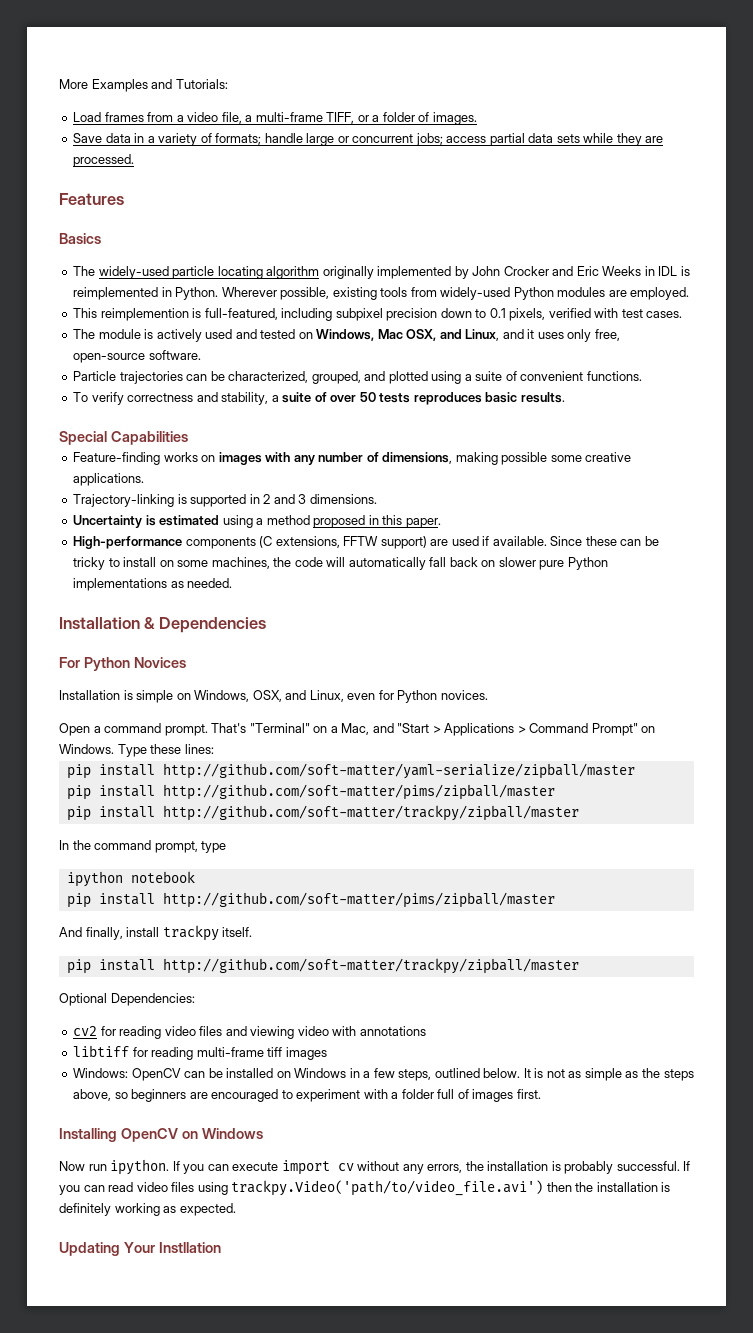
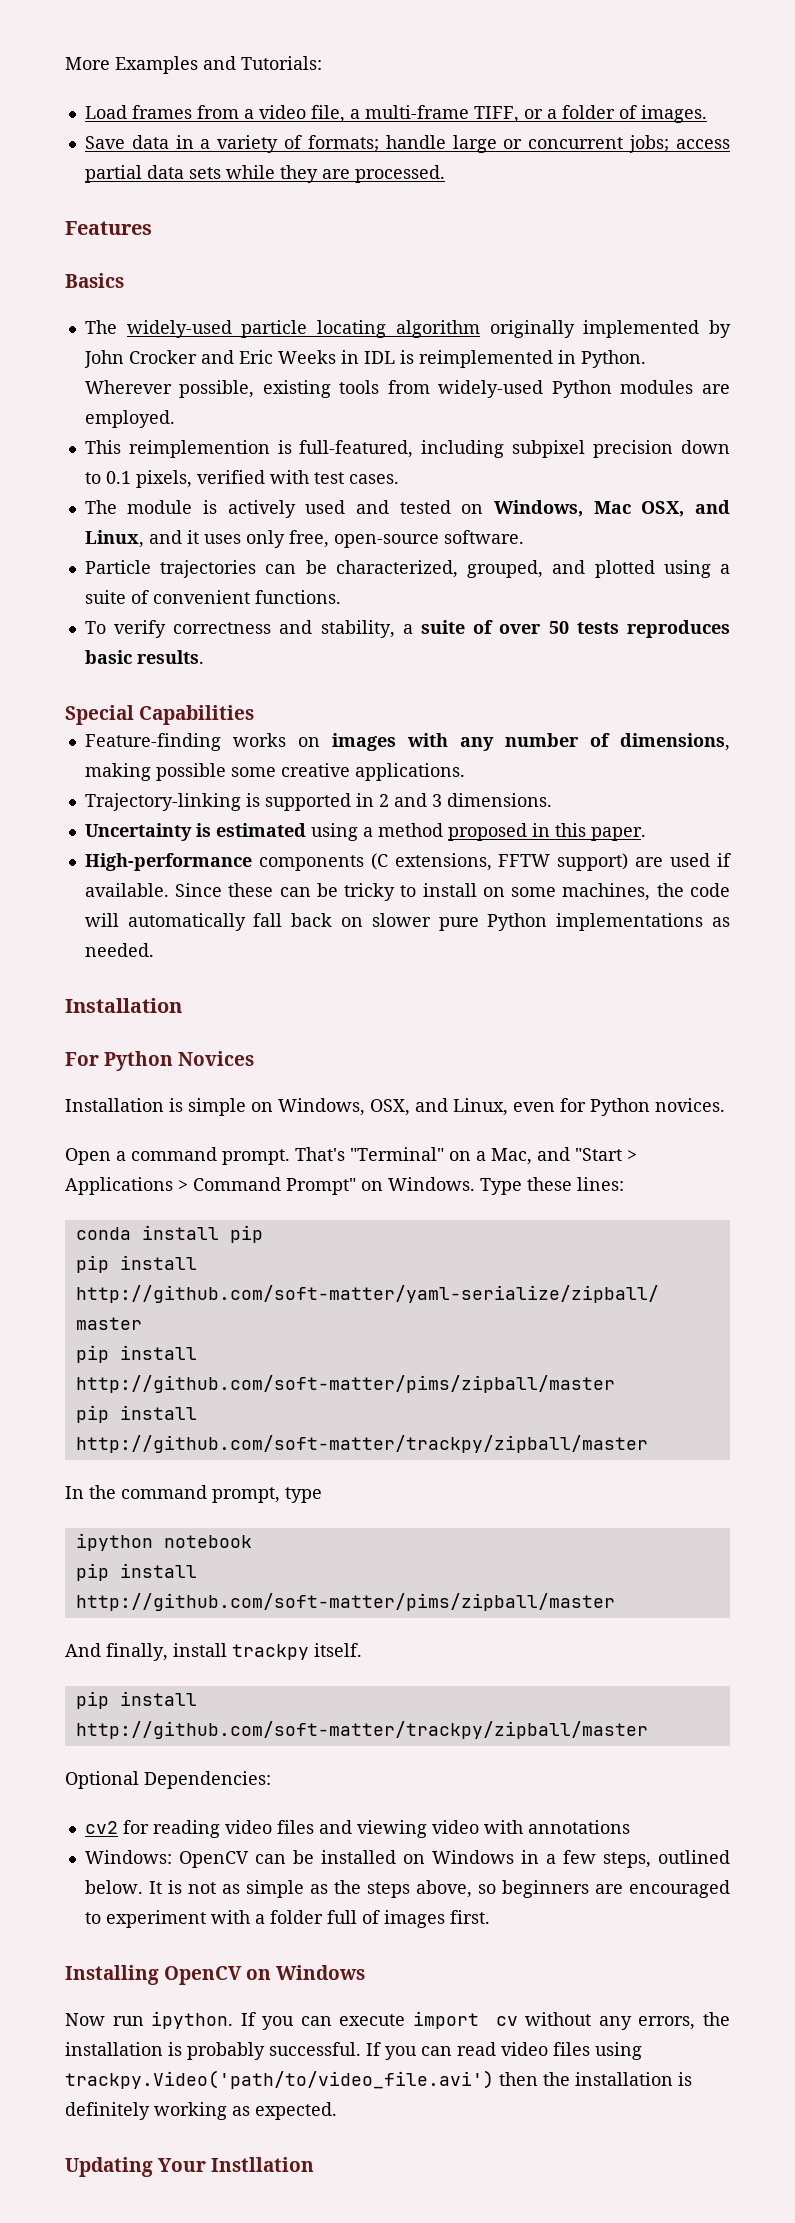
  Since these can be tricky to install on some machines, the code will automatically fall back on slower pure Python implementations as needed.
- Installation & Dependencies
+ Installation
+ conda install pip
- libtiff for reading multi-frame tiff images

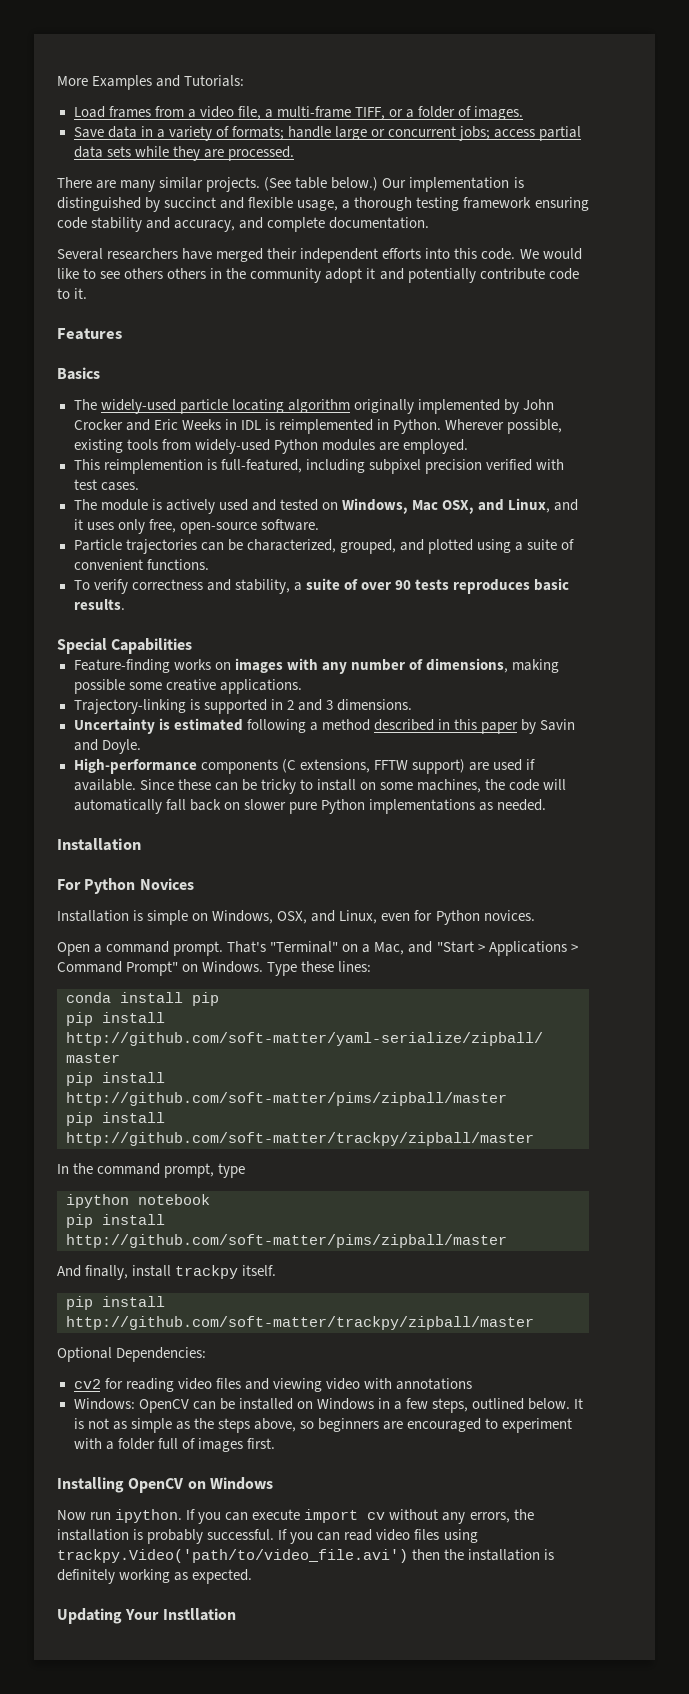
+ There are many similar projects. (See table below.) Our implementation is distinguished by succinct and flexible usage, a thorough testing framework ensuring code stability and accuracy, and complete documentation.
+ Several researchers have merged their independent efforts into this code. We would like to see others others in the community adopt it and potentially contribute code to it.
- This reimplemention is full-featured, including subpixel precision down to 0.1 pixels, verified with test cases.
+ This reimplemention is full-featured, including subpixel precision verified with test cases.
- To verify correctness and stability, a suite of over 50 tests reproduces basic results.
+ To verify correctness and stability, a suite of over 90 tests reproduces basic results.
- Uncertainty is estimated using a method proposed in this paper.
+ Uncertainty is estimated following a method described in this paper by Savin and Doyle.

